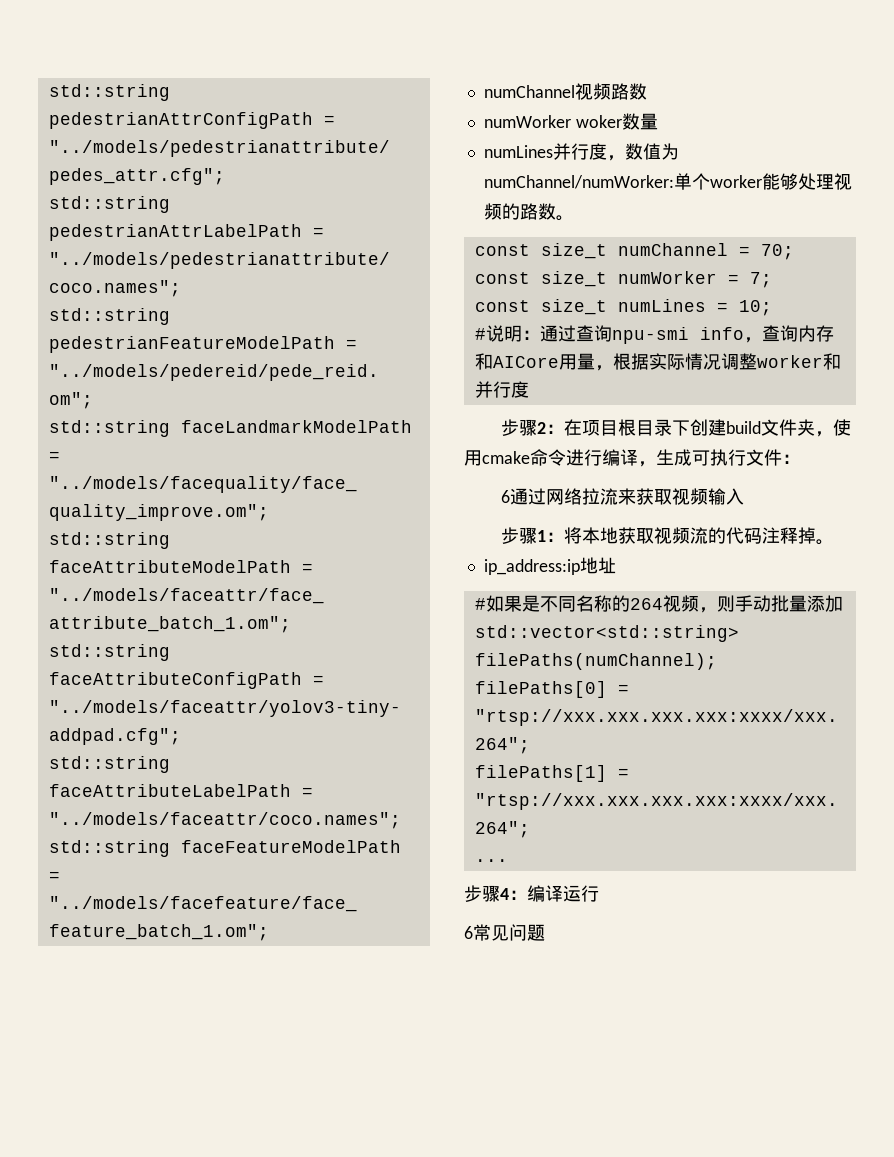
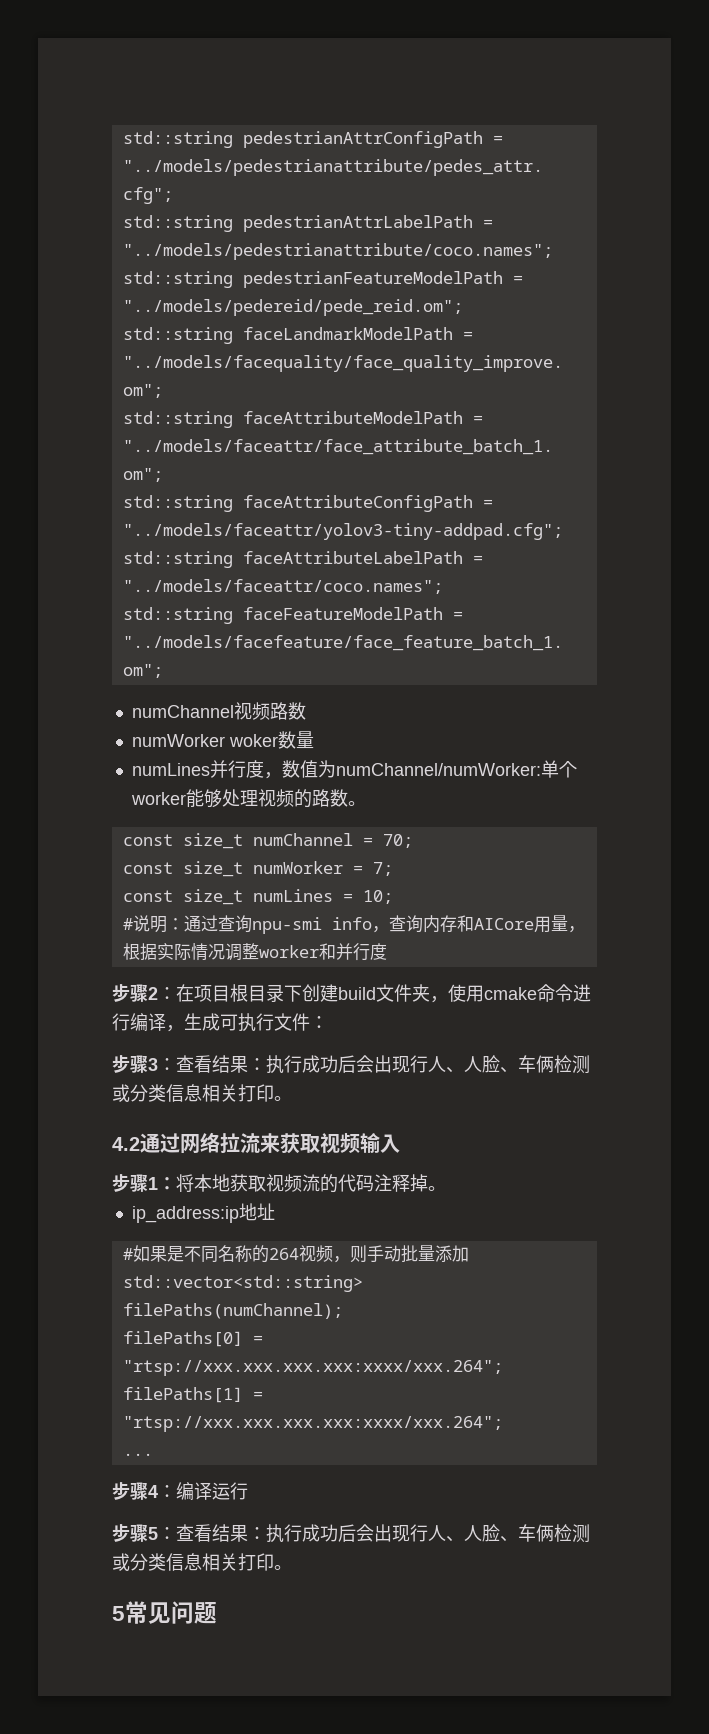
- 6通过网络拉流来获取视频输入
+ 步骤3：查看结果：执行成功后会出现行人、人脸、车俩检测或分类信息相关打印。
+ 4.2通过网络拉流来获取视频输入
- 6常见问题
+ 步骤5：查看结果：执行成功后会出现行人、人脸、车俩检测或分类信息相关打印。
+ 5常见问题

